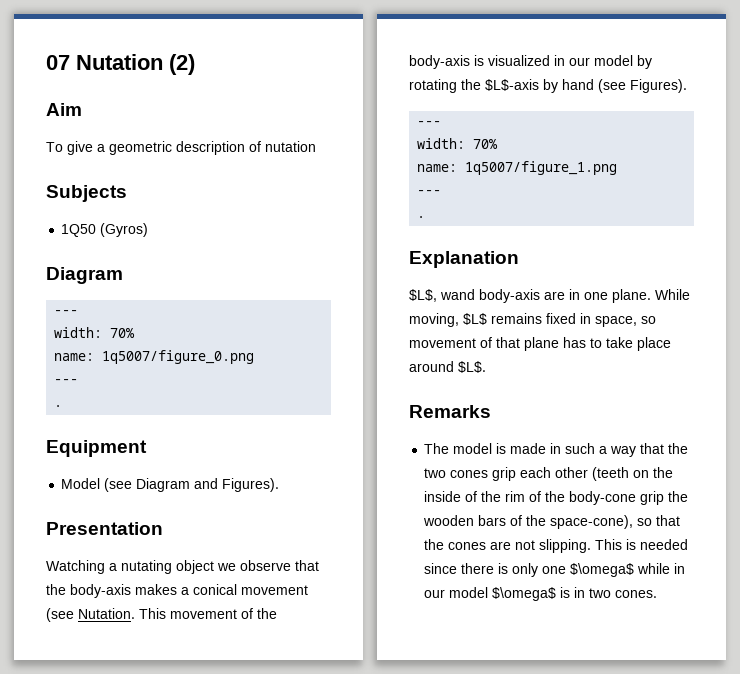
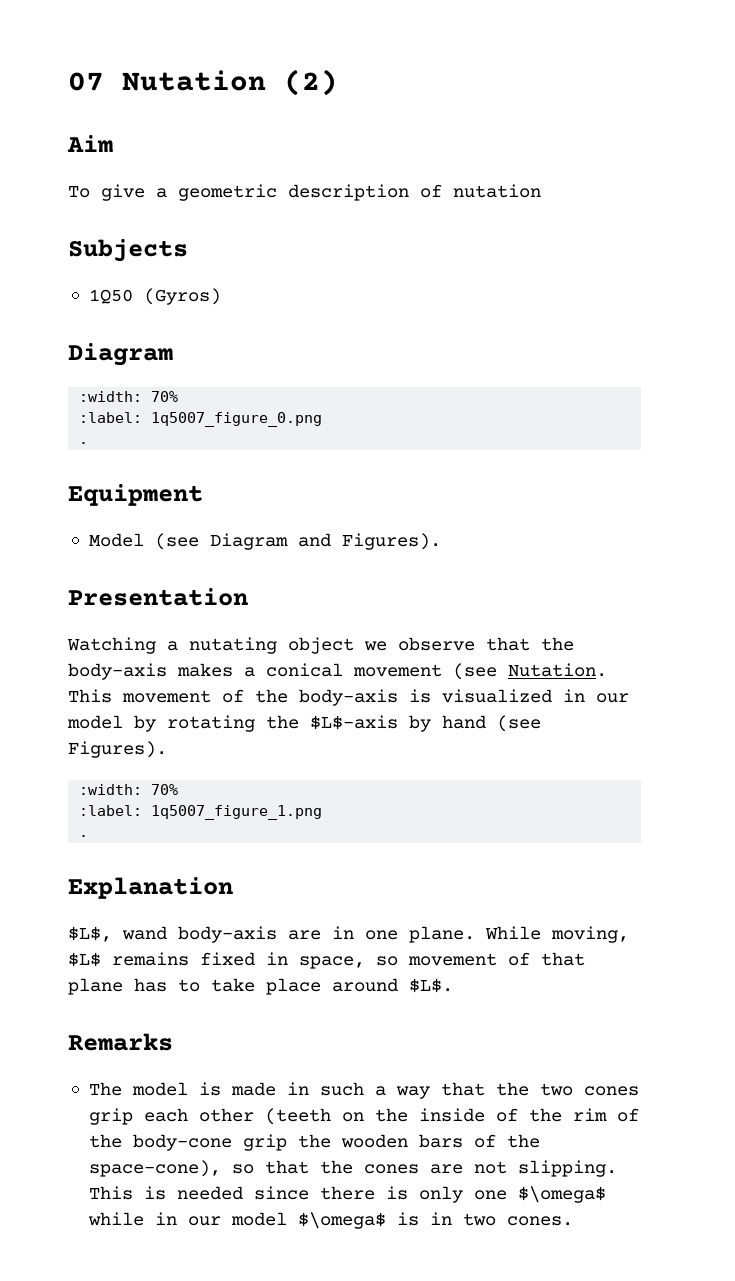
  1Q50 (Gyros)
  Diagram
- ---
- width: 70%
- name: 1q5007/figure_0.png
- ---
+ :width: 70%
+ :label: 1q5007_figure_0.png
  This movement of the body-axis is visualized in our model by rotating the $L$-axis by hand (see Figures).
- ---
- width: 70%
- name: 1q5007/figure_1.png
- ---
+ :width: 70%
+ :label: 1q5007_figure_1.png

